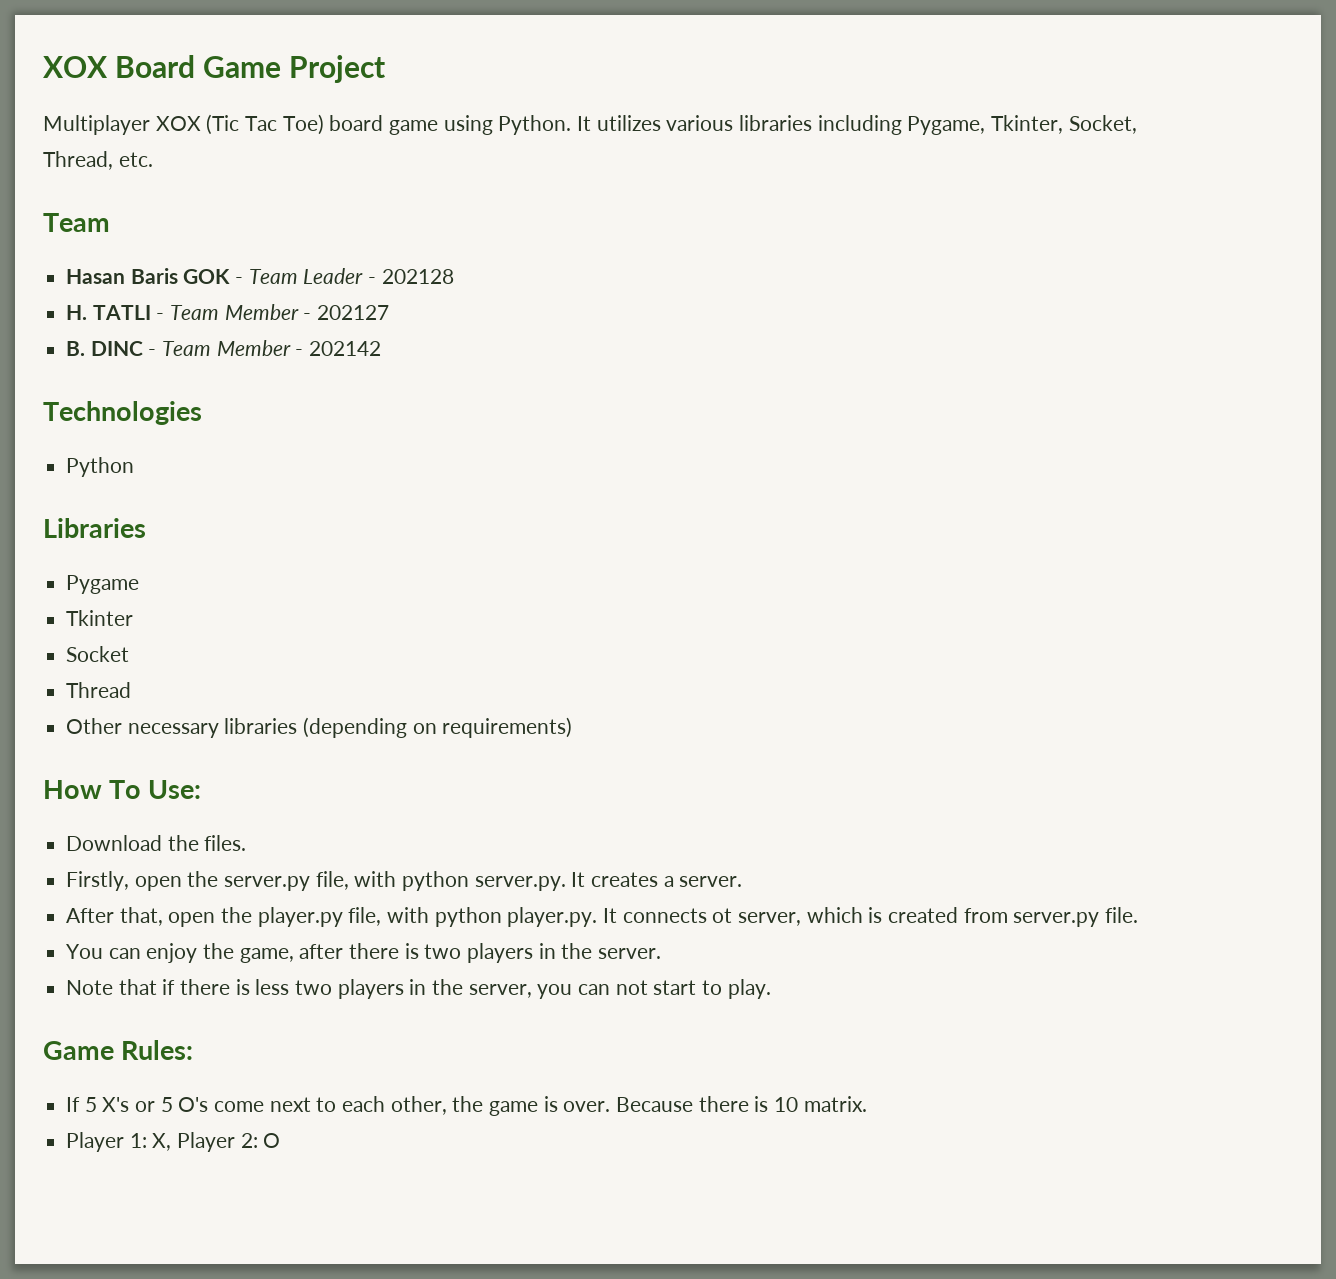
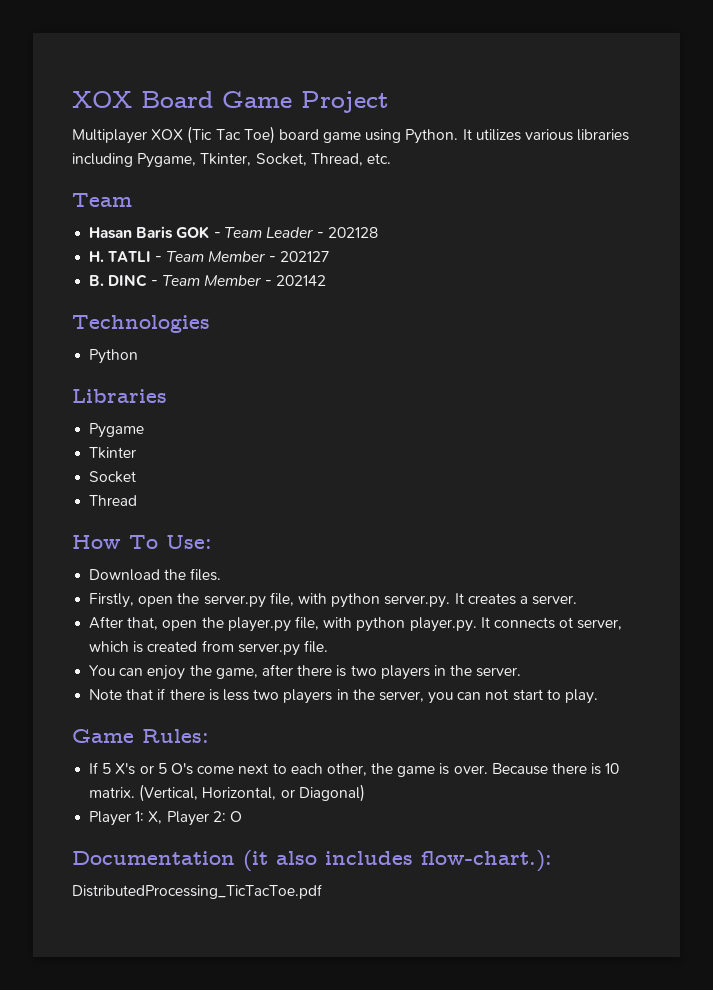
- Other necessary libraries (depending on requirements)
+ (Vertical, Horizontal, or Diagonal)
+ Documentation (it also includes flow-chart.):
+ DistributedProcessing_TicTacToe.pdf

